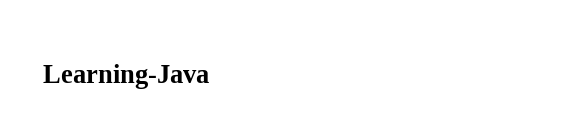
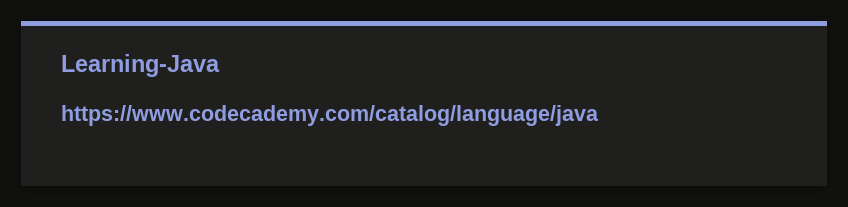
+ https://www.codecademy.com/catalog/language/java

